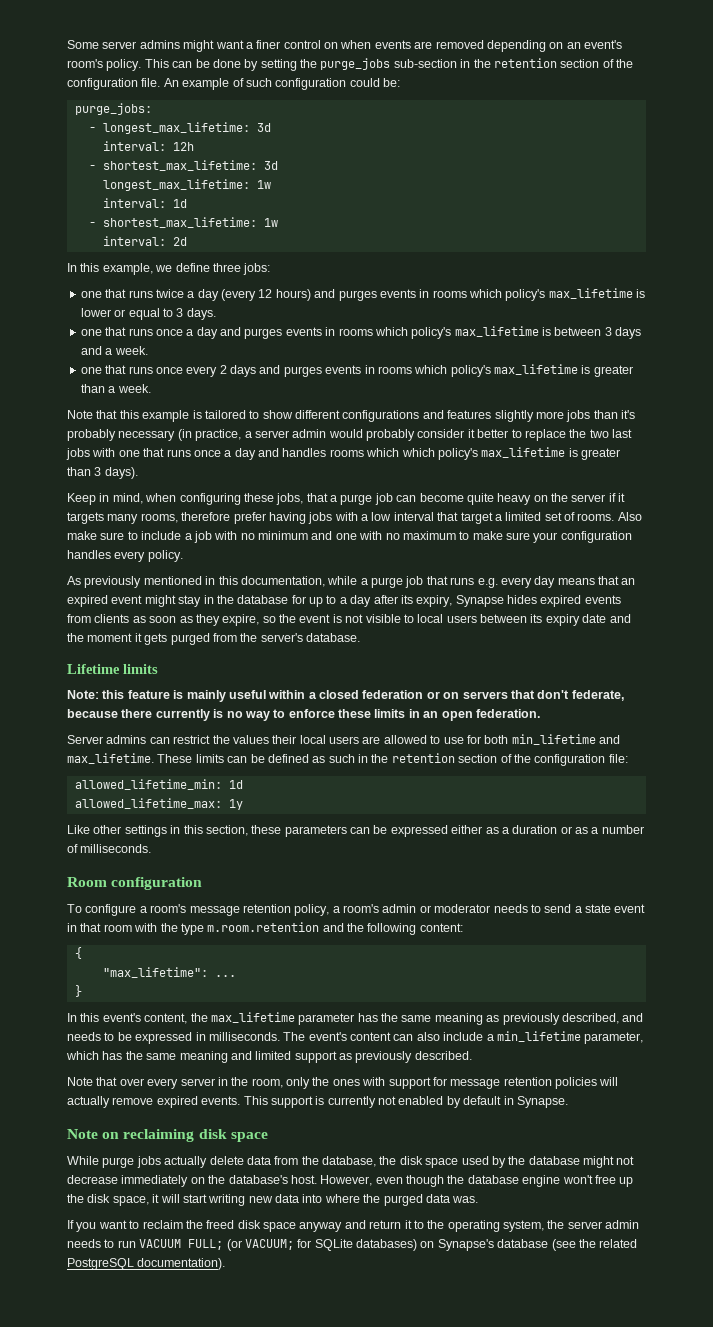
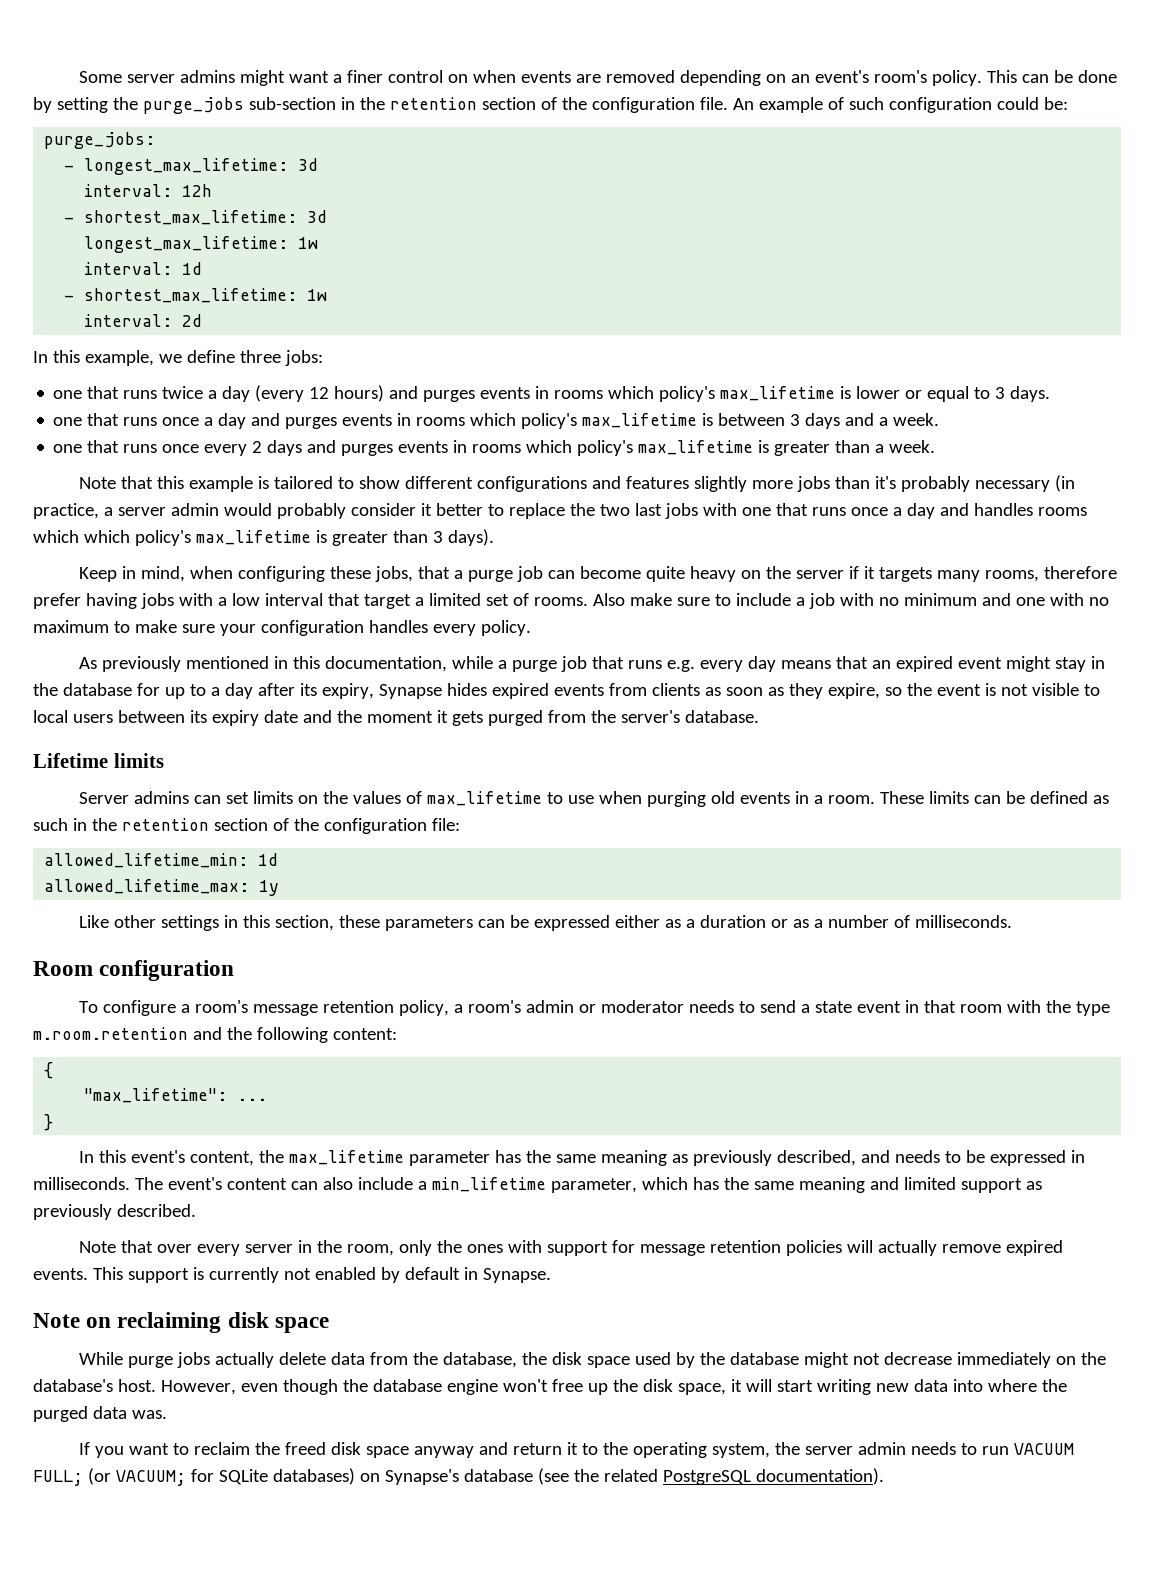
- Note: this feature is mainly useful within a closed federation or on servers that don't federate, because there currently is no way to enforce these limits in an open federation.
- Server admins can restrict the values their local users are allowed to use for both min_lifetime and max_lifetime.
+ Server admins can set limits on the values of max_lifetime to use when purging old events in a room.

